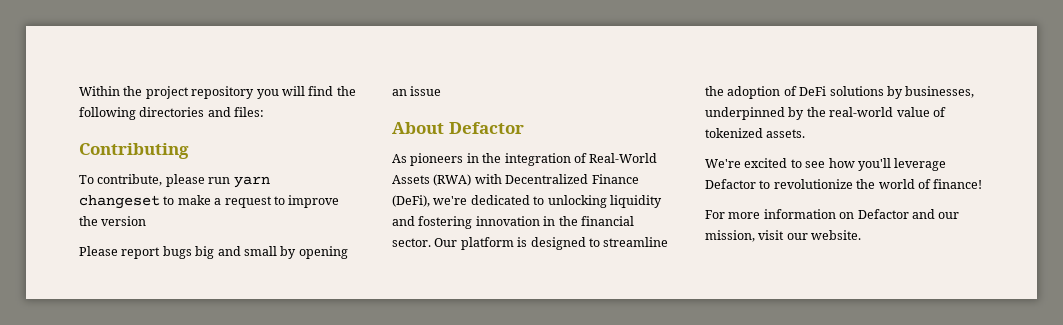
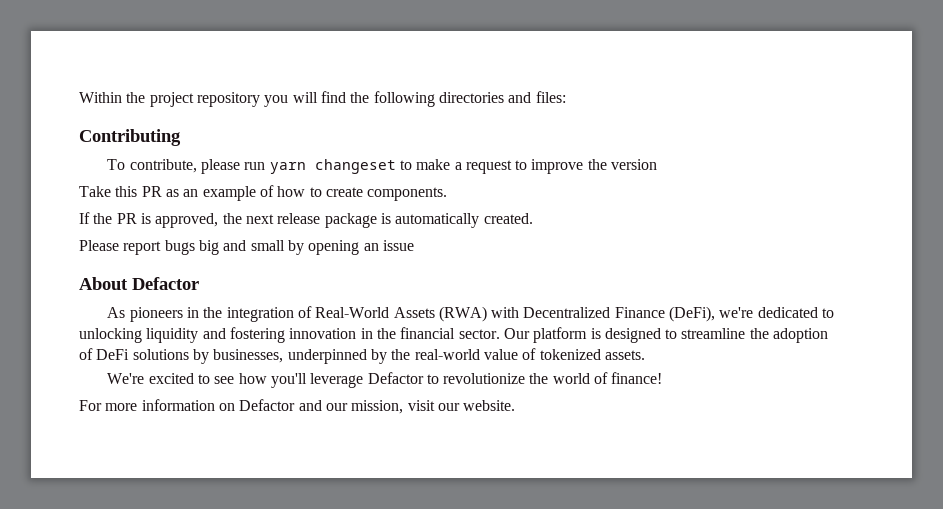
+ Take this PR as an example of how to create components.
+ If the PR is approved, the next release package is automatically created.

